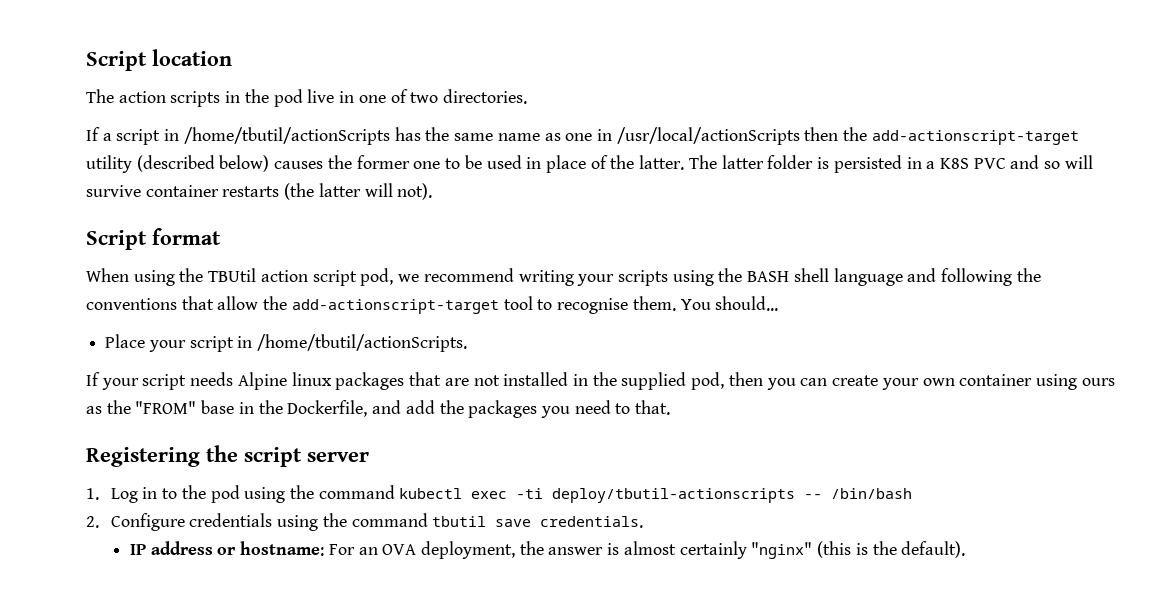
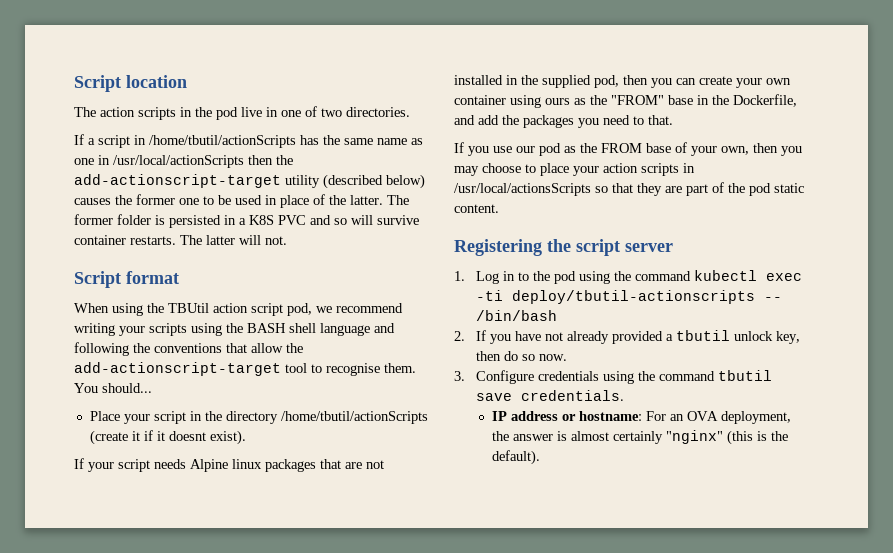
- The latter folder is persisted in a K8S PVC and so will survive container restarts (the latter will not).
+ The former folder is persisted in a K8S PVC and so will survive container restarts. The latter will not.
- Place your script in /home/tbutil/actionScripts.
+ Place your script in the directory /home/tbutil/actionScripts (create it if it doesnt exist).
+ If you use our pod as the FROM base of your own, then you may choose to place your action scripts in /usr/local/actionsScripts so that they are part of the pod static content.
- 2. Configure credentials using the command tbutil save credentials.
+ 2. If you have not already provided a tbutil unlock key, then do so now.
+ 3. Configure credentials using the command tbutil save credentials.

